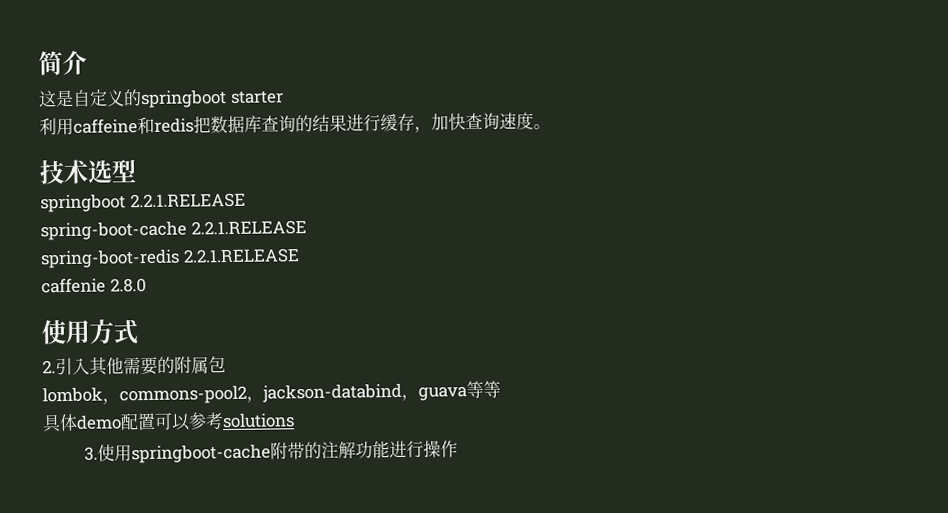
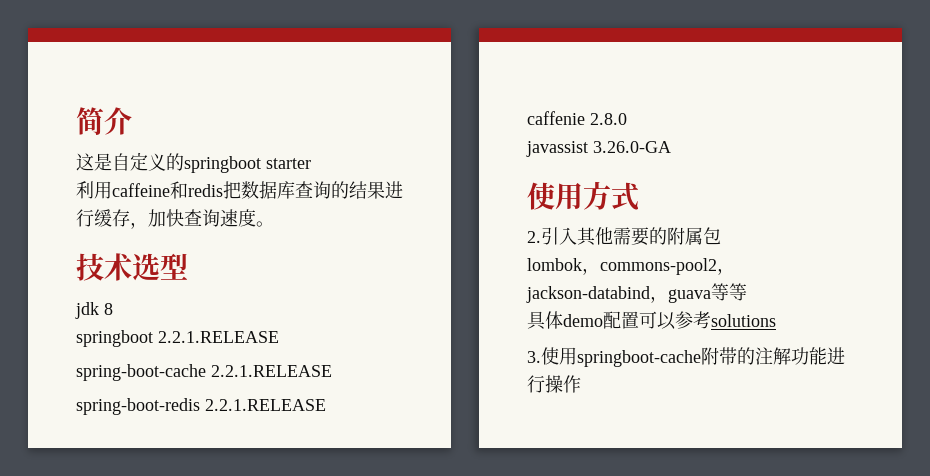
+ jdk 8
+ javassist 3.26.0-GA

